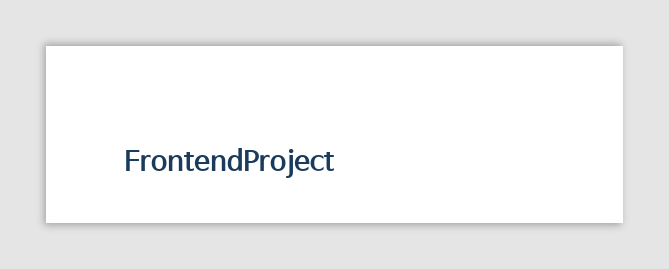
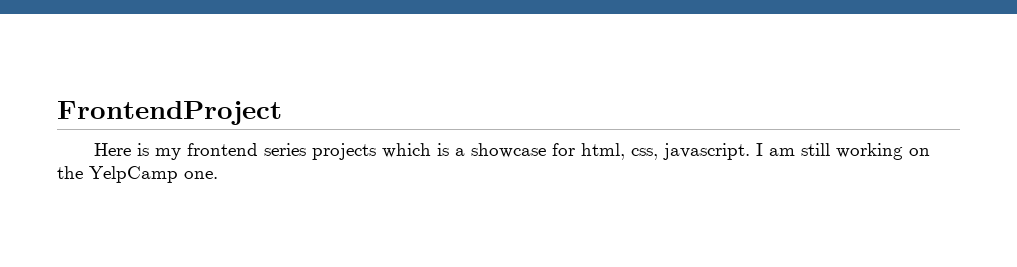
+ Here is my frontend series projects which is a showcase for html, css, javascript. I am still working on the YelpCamp one.

